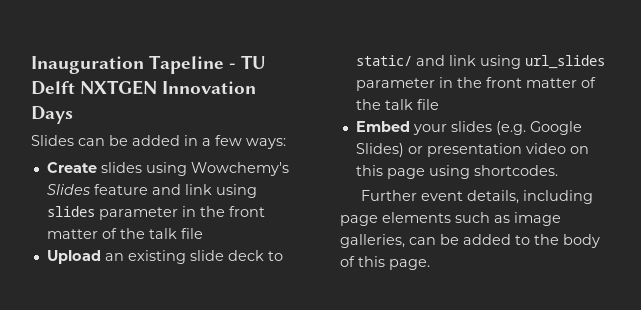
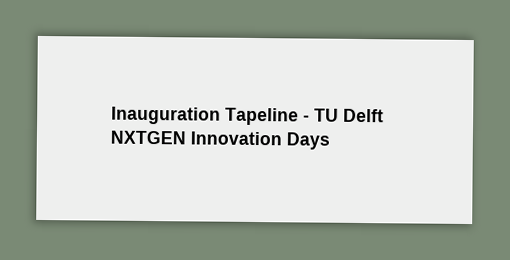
- Slides can be added in a few ways:
- Create slides using Wowchemy's Slides feature and link using slides parameter in the front matter of the talk file
- Upload an existing slide deck to static/ and link using url_slides parameter in the front matter of the talk file
- Embed your slides (e.g. Google Slides) or presentation video on this page using shortcodes.
- Further event details, including page elements such as image galleries, can be added to the body of this page.

